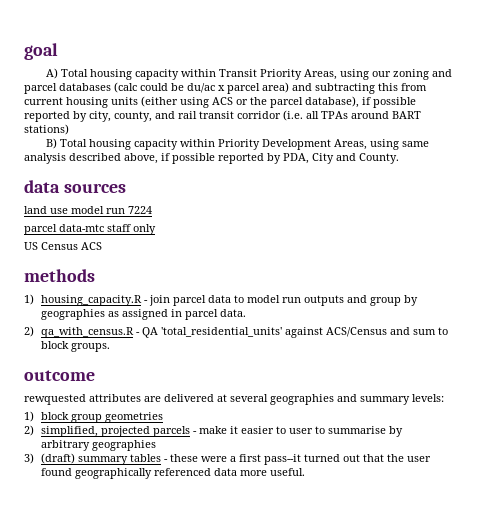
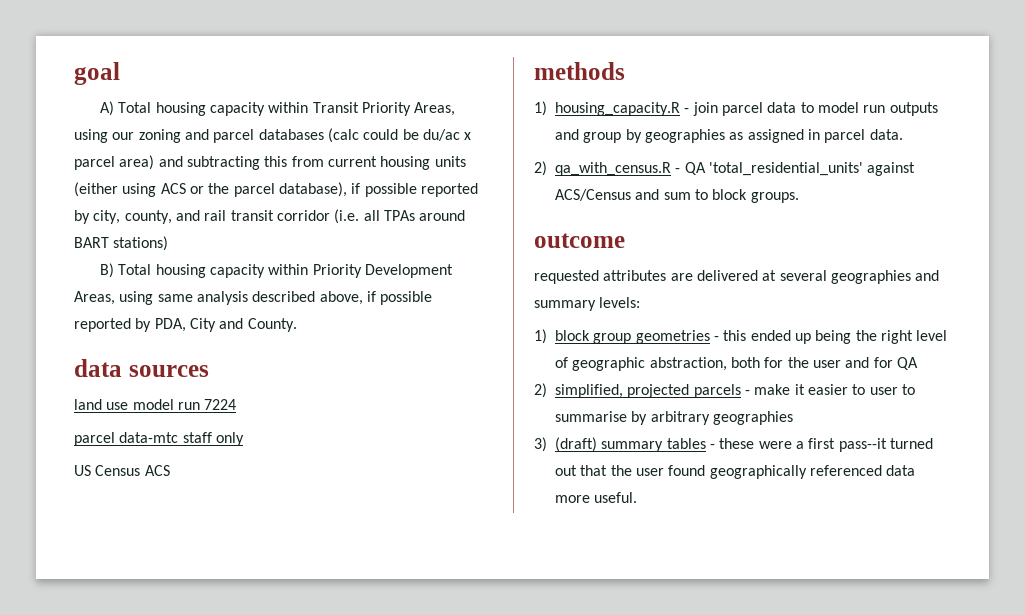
- rewquested attributes are delivered at several geographies and summary levels:
+ requested attributes are delivered at several geographies and summary levels:
- 1) block group geometries
+ 1) block group geometries - this ended up being the right level of geographic abstraction, both for the user and for QA

